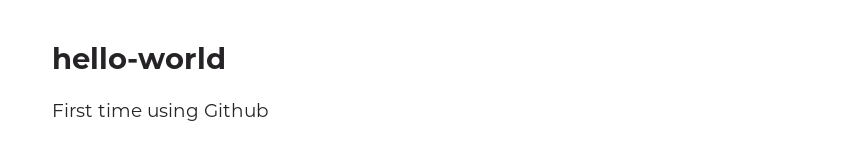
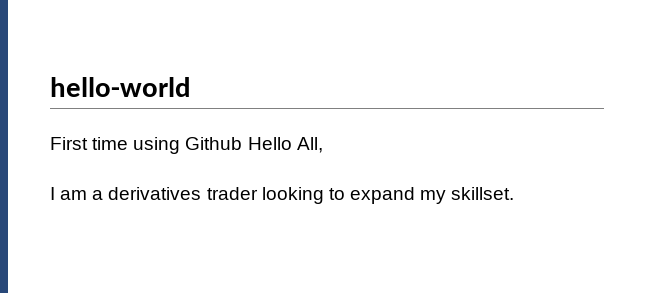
- First time using Github
+ First time using Github Hello All,
+ I am a derivatives trader looking to expand my skillset.

